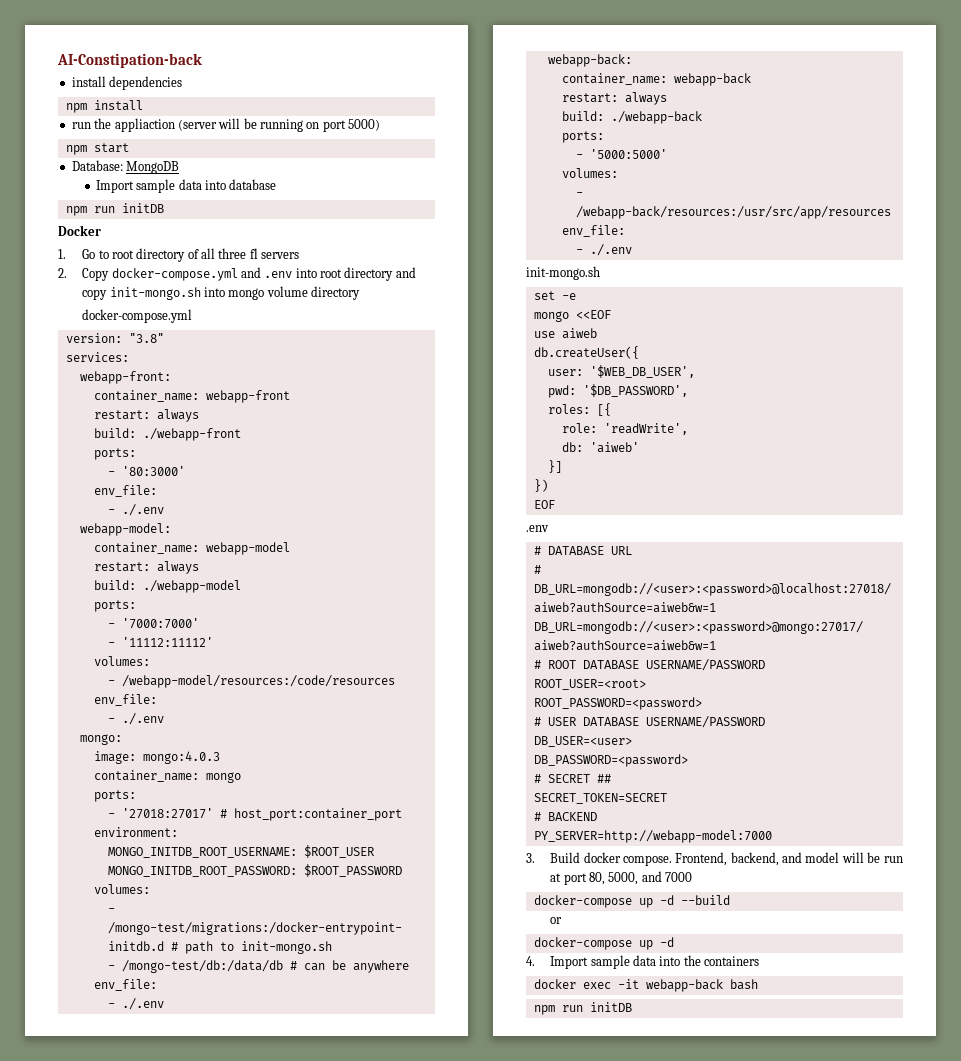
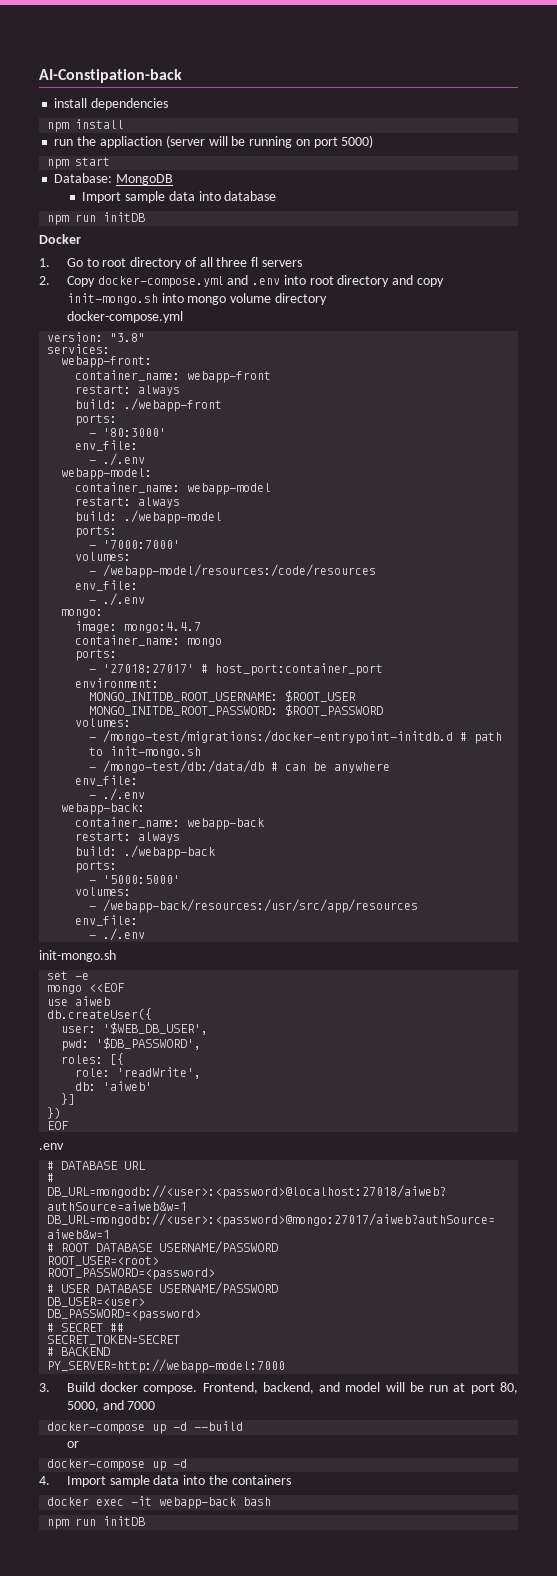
- - '11112:11112'
- image: mongo:4.0.3
+ image: mongo:4.4.7

